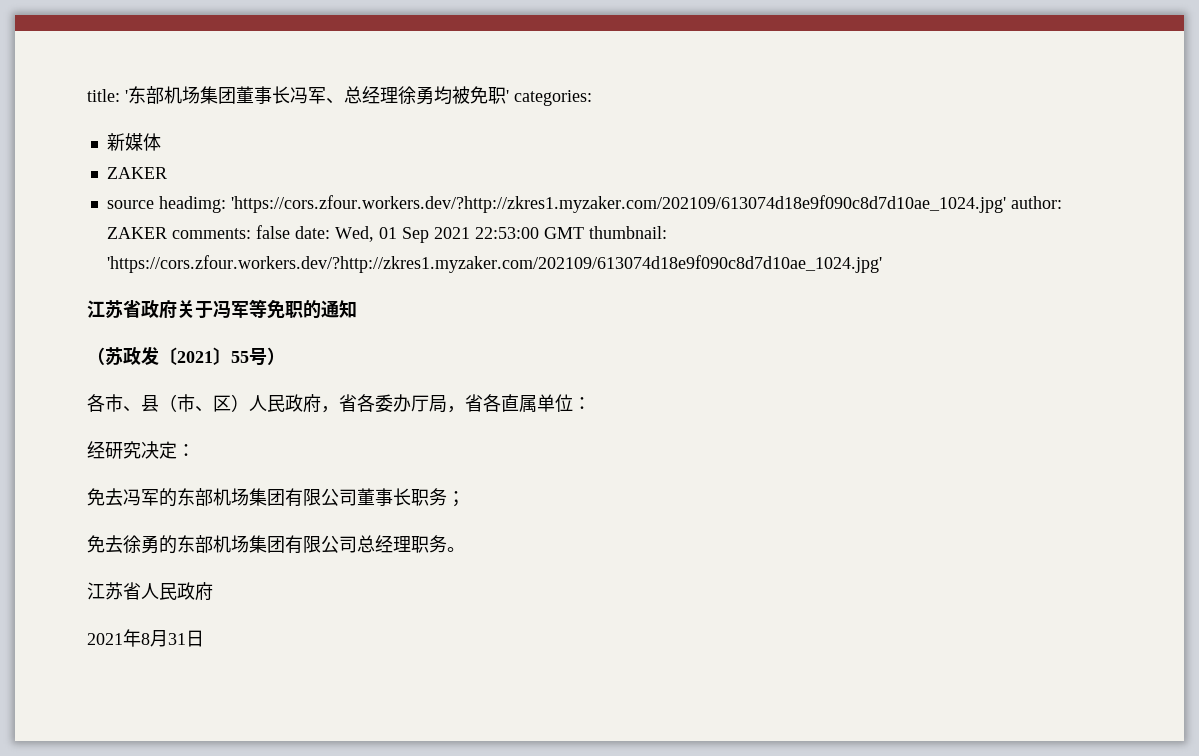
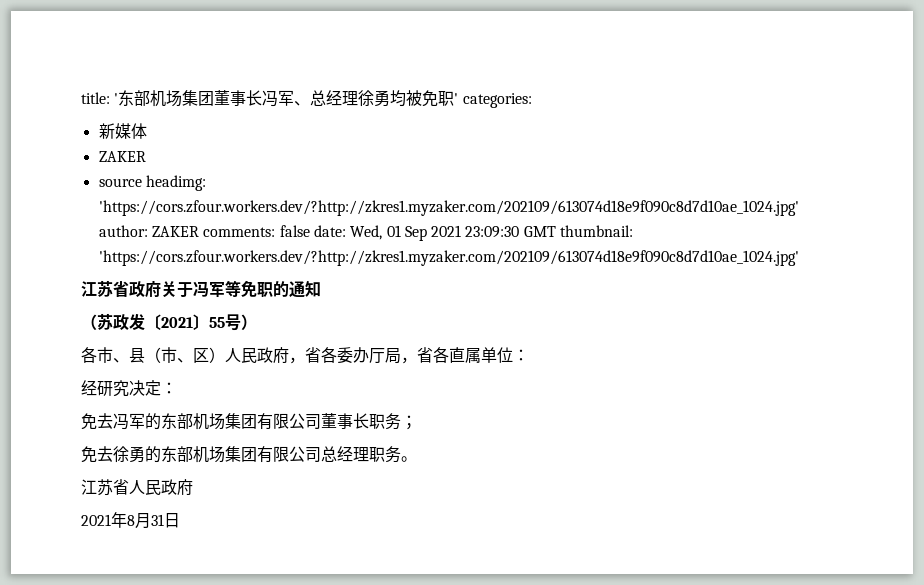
- source headimg: 'https://cors.zfour.workers.dev/?http://zkres1.myzaker.com/202109/613074d18e9f090c8d7d10ae_1024.jpg' author: ZAKER comments: false date: Wed, 01 Sep 2021 22:53:00 GMT thumbnail: 'https://cors.zfour.workers.dev/?http://zkres1.myzaker.com/202109/613074d18e9f090c8d7d10ae_1024.jpg'
+ source headimg: 'https://cors.zfour.workers.dev/?http://zkres1.myzaker.com/202109/613074d18e9f090c8d7d10ae_1024.jpg' author: ZAKER comments: false date: Wed, 01 Sep 2021 23:09:30 GMT thumbnail: 'https://cors.zfour.workers.dev/?http://zkres1.myzaker.com/202109/613074d18e9f090c8d7d10ae_1024.jpg'

